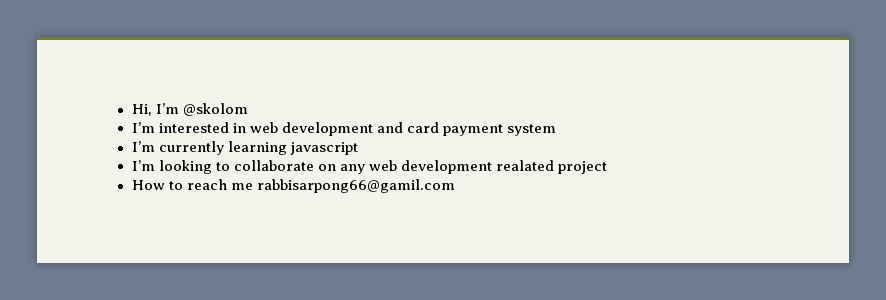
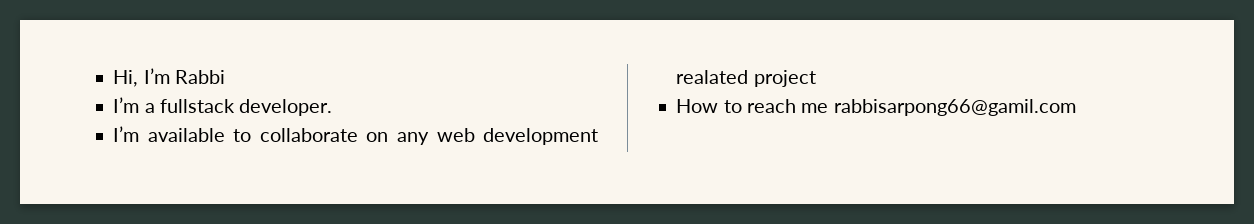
- Hi, I’m @skolom
- I’m interested in web development and card payment system
- I’m currently learning javascript
- I’m looking to collaborate on any web development realated project
+ Hi, I’m Rabbi
+ I’m a fullstack developer.
+ I’m available to collaborate on any web development realated project

